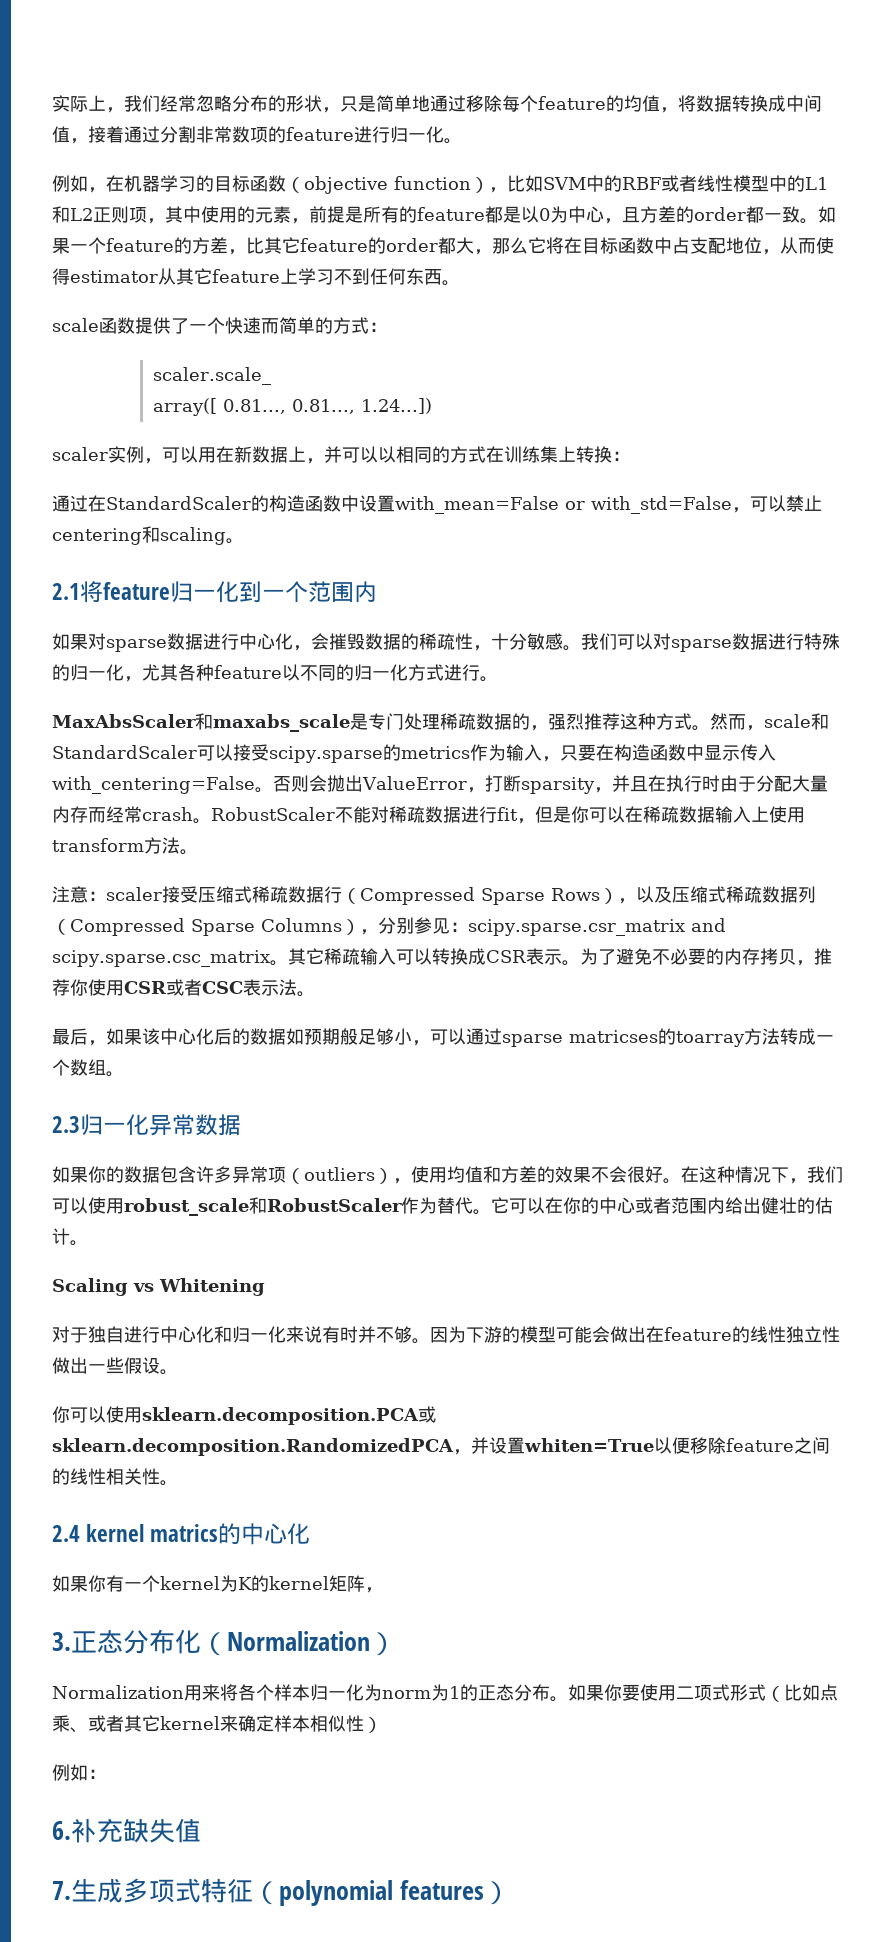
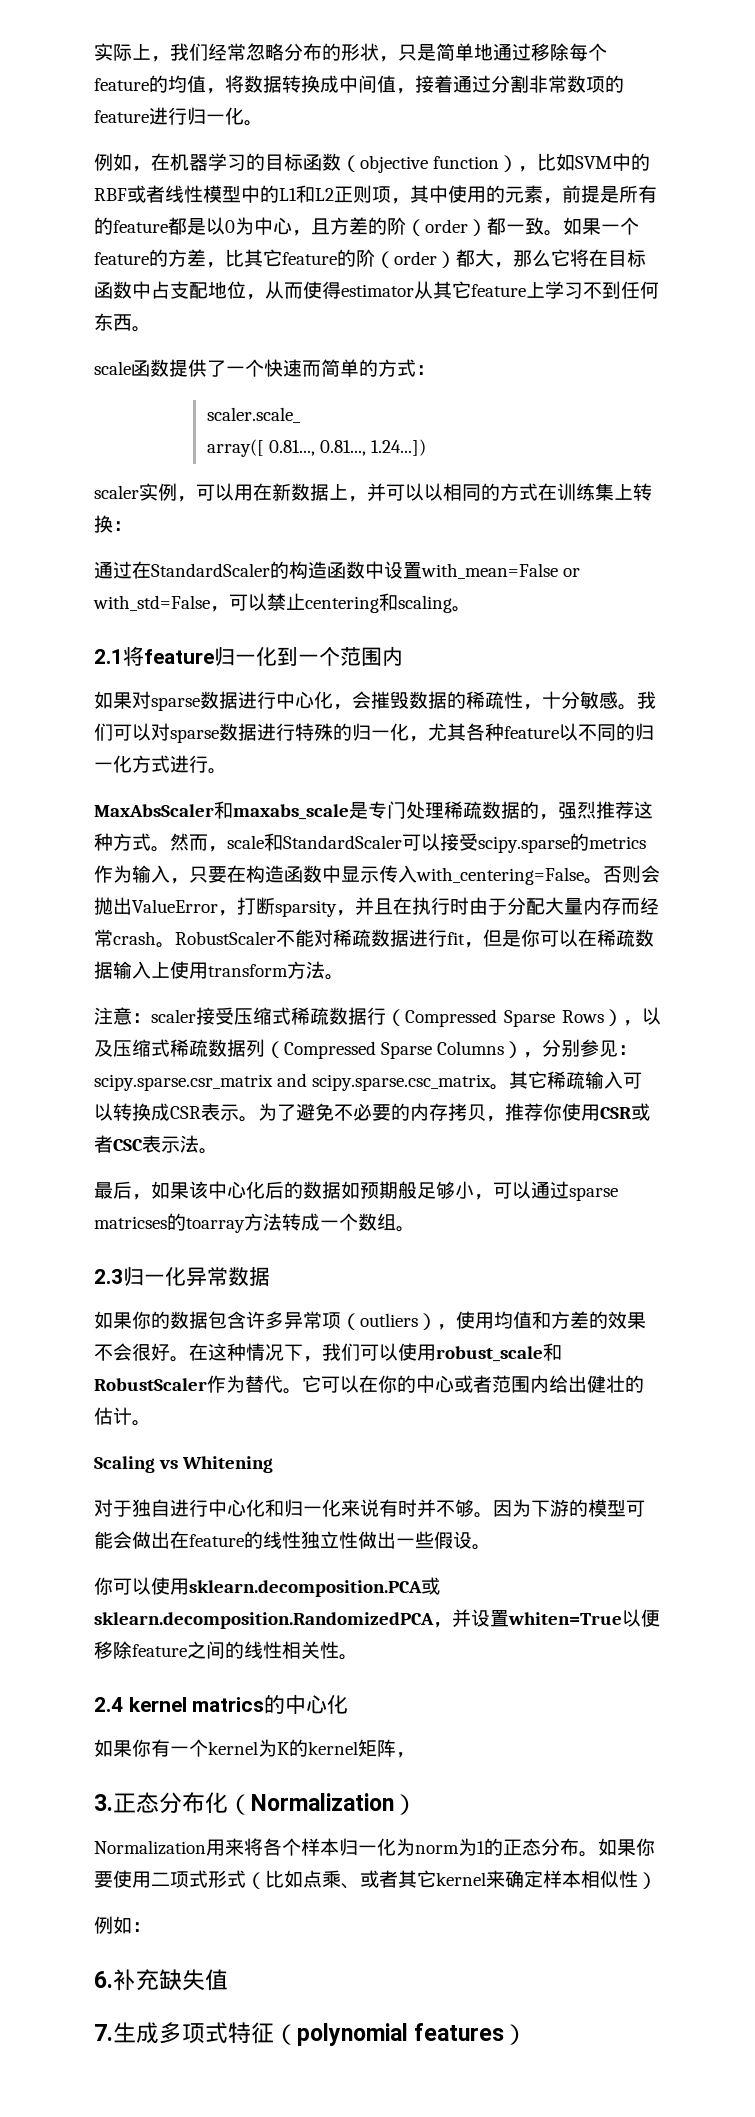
- 例如，在机器学习的目标函数（objective function），比如SVM中的RBF或者线性模型中的L1和L2正则项，其中使用的元素，前提是所有的feature都是以0为中心，且方差的order都一致。
+ 例如，在机器学习的目标函数（objective function），比如SVM中的RBF或者线性模型中的L1和L2正则项，其中使用的元素，前提是所有的feature都是以0为中心，且方差的阶（order）都一致。
- 如果一个feature的方差，比其它feature的order都大，那么它将在目标函数中占支配地位，从而使得estimator从其它feature上学习不到任何东西。
+ 如果一个feature的方差，比其它feature的阶（order）都大，那么它将在目标函数中占支配地位，从而使得estimator从其它feature上学习不到任何东西。

